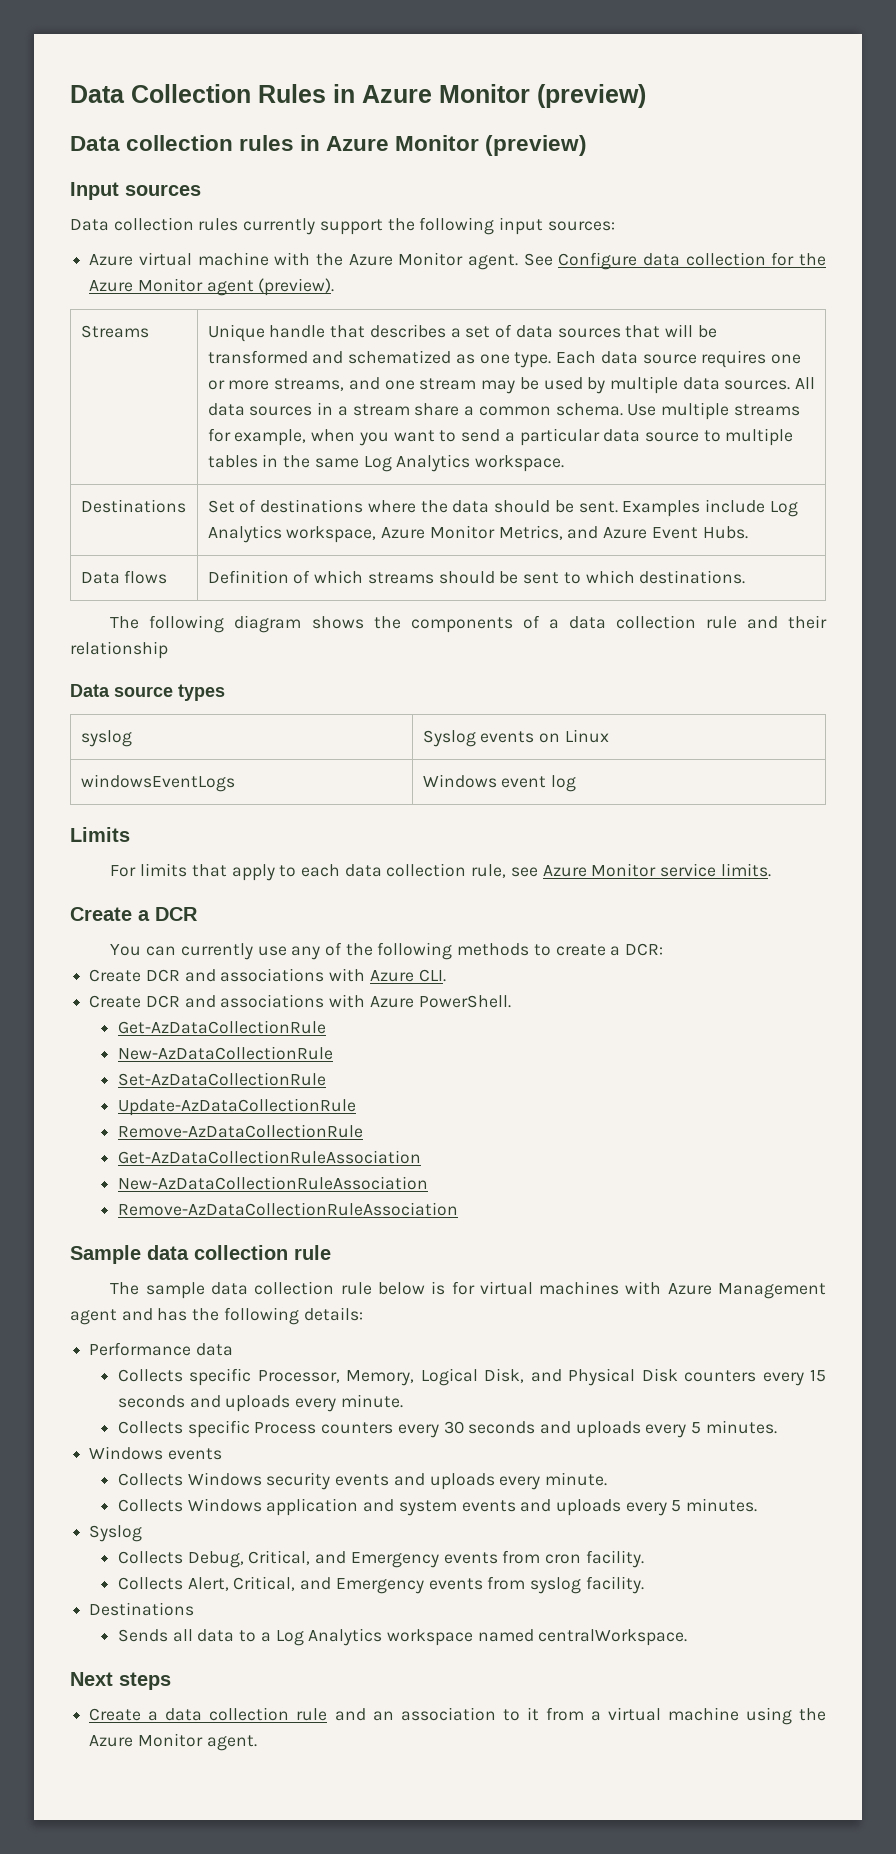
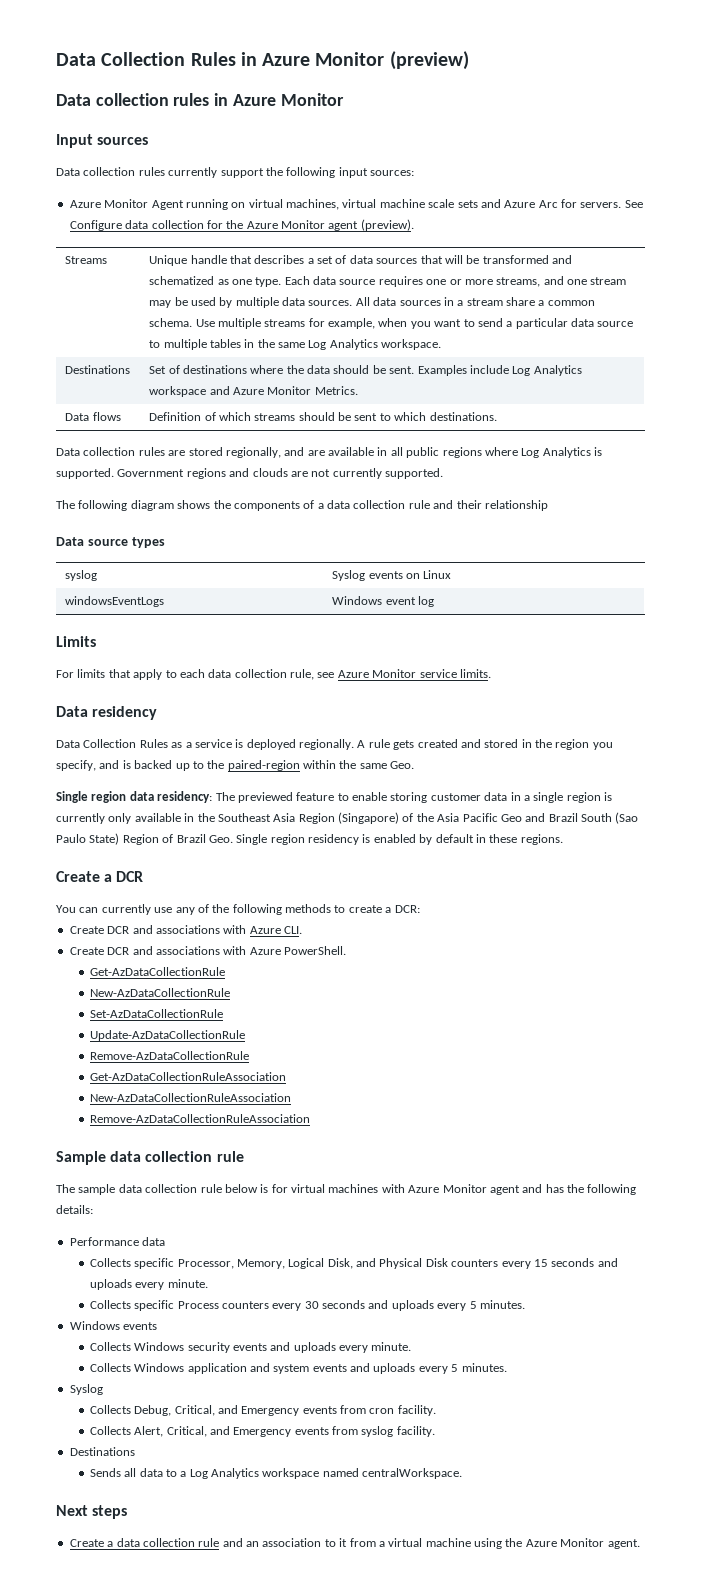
- Data collection rules in Azure Monitor (preview)
+ Data collection rules in Azure Monitor
- Azure virtual machine with the Azure Monitor agent.
+ Azure Monitor Agent running on virtual machines, virtual machine scale sets and Azure Arc for servers.
- Destinations | Set of destinations where the data should be sent. Examples include Log Analytics workspace, Azure Monitor Metrics, and Azure Event Hubs.
+ Destinations | Set of destinations where the data should be sent. Examples include Log Analytics workspace and Azure Monitor Metrics.
+ Data collection rules are stored regionally, and are available in all public regions where Log Analytics is supported. Government regions and clouds are not currently supported.
+ Data residency
+ Data Collection Rules as a service is deployed regionally. A rule gets created and stored in the region you specify, and is backed up to the paired-region within the same Geo.
+ Single region data residency: The previewed feature to enable storing customer data in a single region is currently only available in the Southeast Asia Region (Singapore) of the Asia Pacific Geo and Brazil South (Sao Paulo State) Region of Brazil Geo. Single region residency is enabled by default in these regions.
- The sample data collection rule below is for virtual machines with Azure Management agent and has the following details:
+ The sample data collection rule below is for virtual machines with Azure Monitor agent and has the following details:

